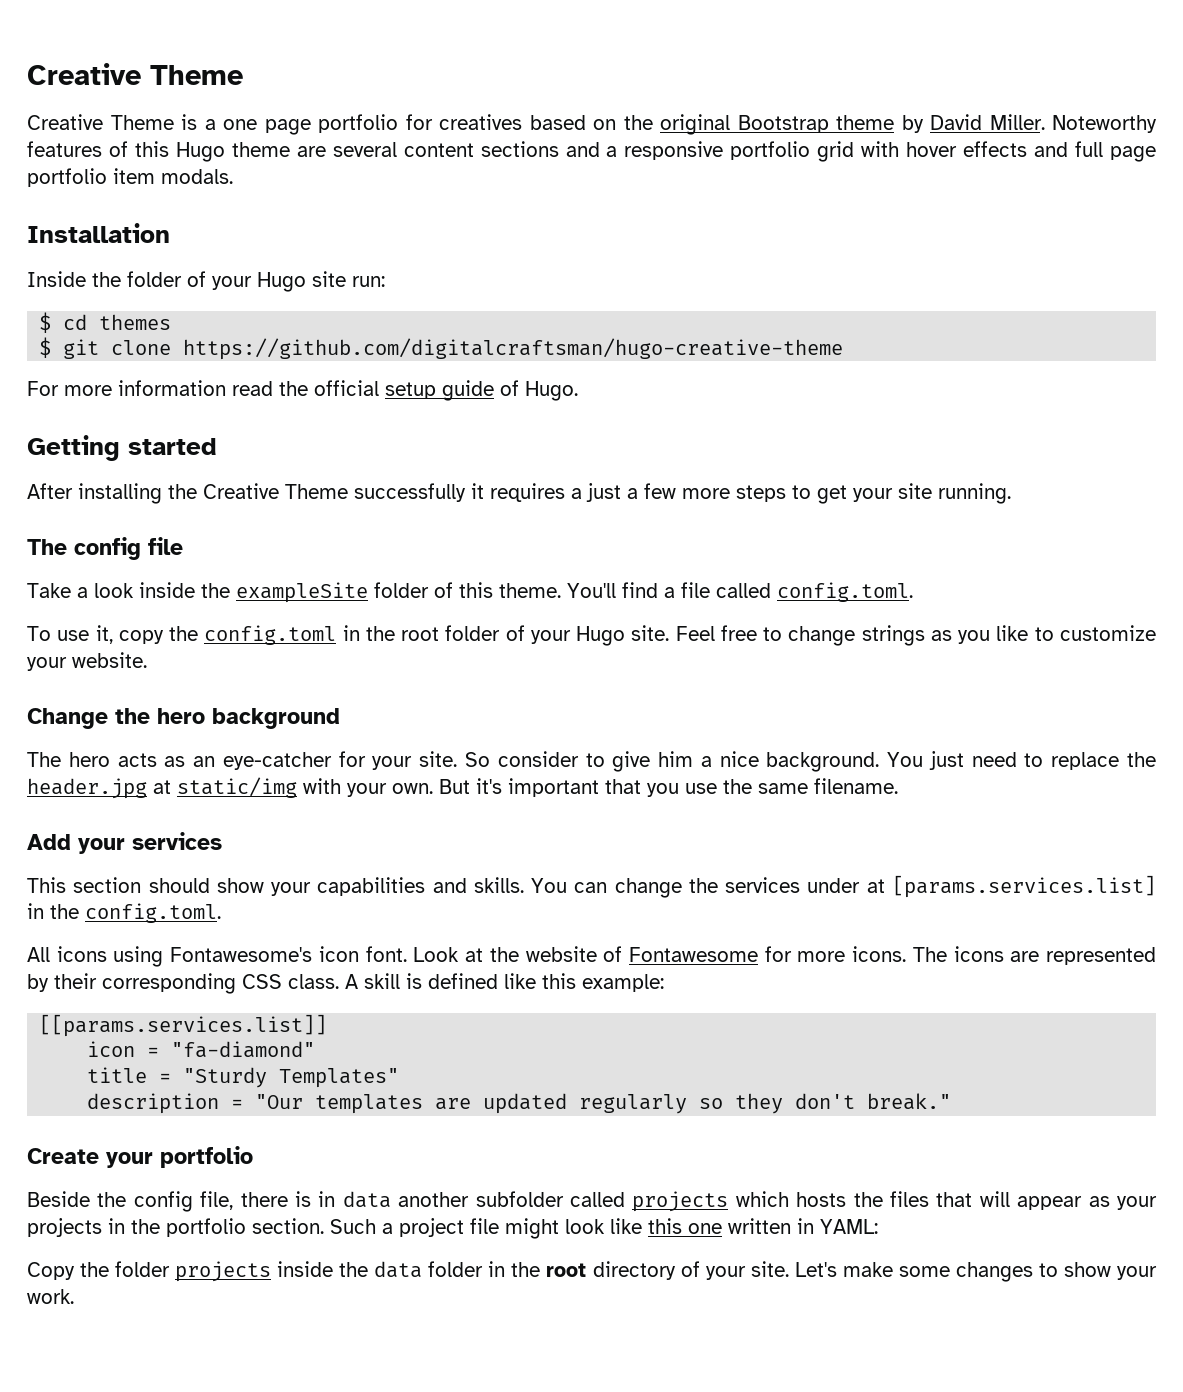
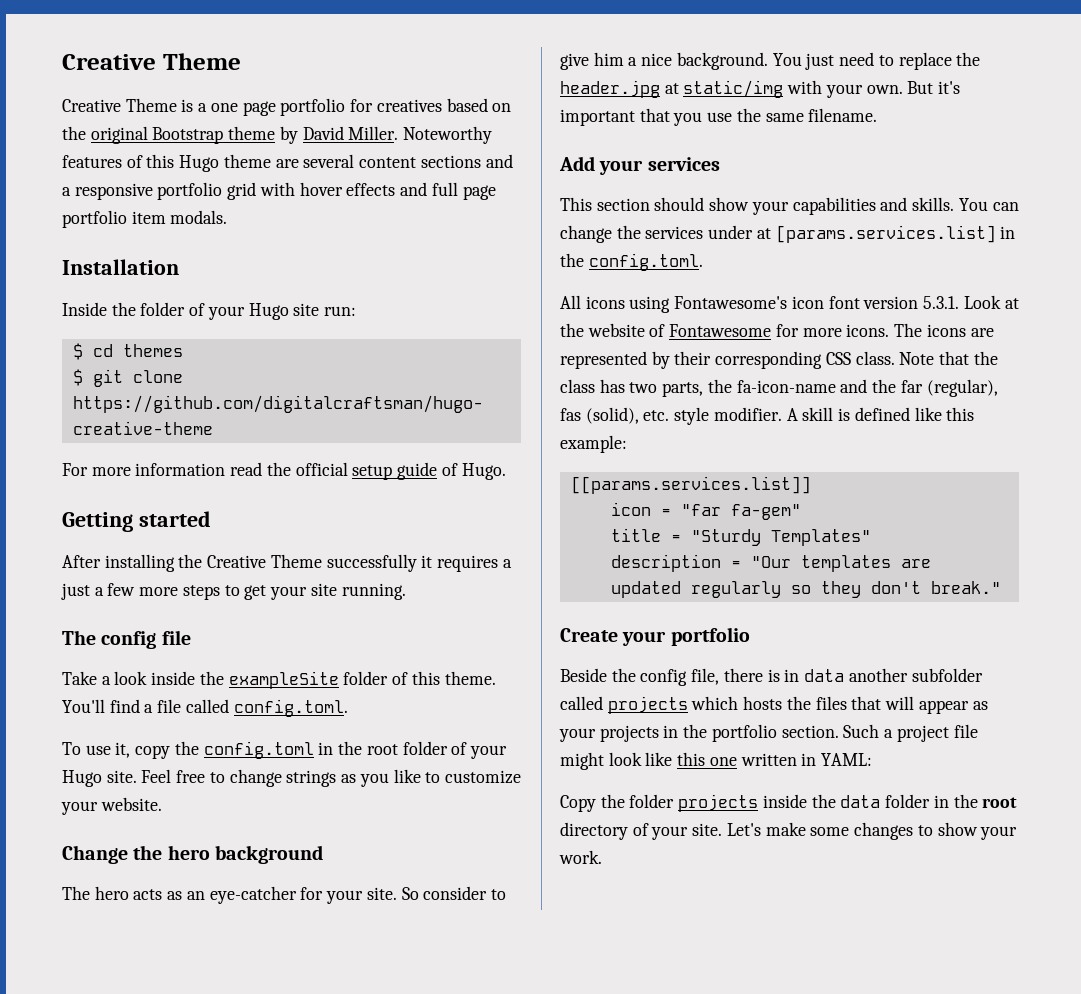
- All icons using Fontawesome's icon font. Look at the website of Fontawesome for more icons.
+ All icons using Fontawesome's icon font version 5.3.1. Look at the website of Fontawesome for more icons.
+ Note that the class has two parts, the fa-icon-name and the far (regular), fas (solid), etc. style modifier.
- icon = "fa-diamond"
+ icon = "far fa-gem"

